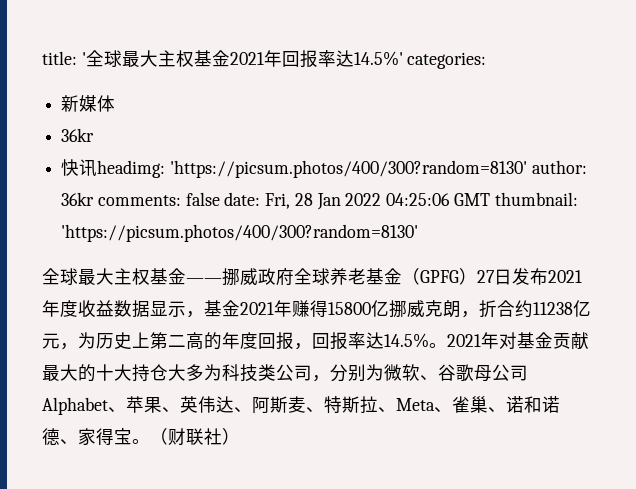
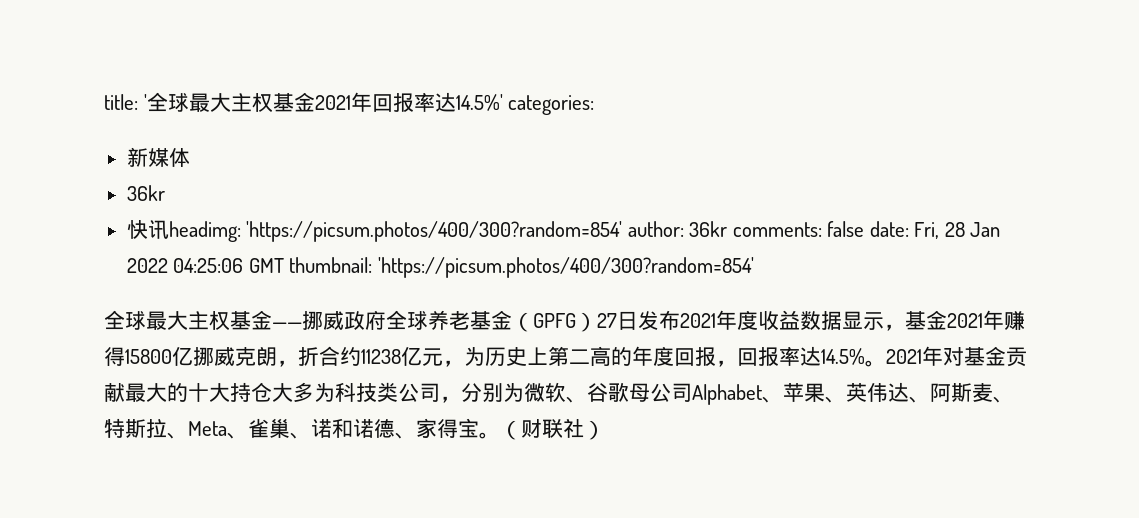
- 快讯headimg: 'https://picsum.photos/400/300?random=8130' author: 36kr comments: false date: Fri, 28 Jan 2022 04:25:06 GMT thumbnail: 'https://picsum.photos/400/300?random=8130'
+ 快讯headimg: 'https://picsum.photos/400/300?random=854' author: 36kr comments: false date: Fri, 28 Jan 2022 04:25:06 GMT thumbnail: 'https://picsum.photos/400/300?random=854'

